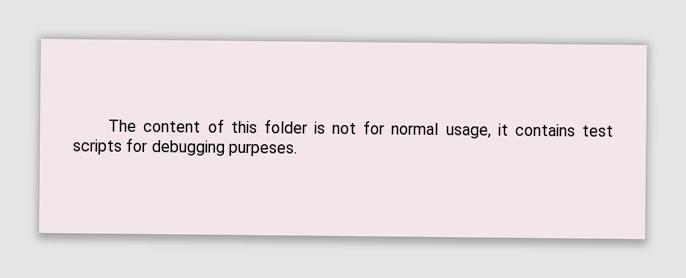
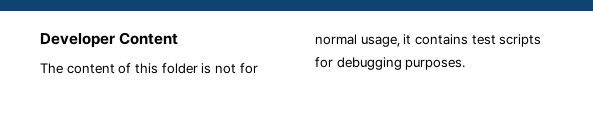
+ Developer Content
- The content of this folder is not for normal usage, it contains test scripts for debugging purpeses.
+ The content of this folder is not for normal usage, it contains test scripts for debugging purposes.

